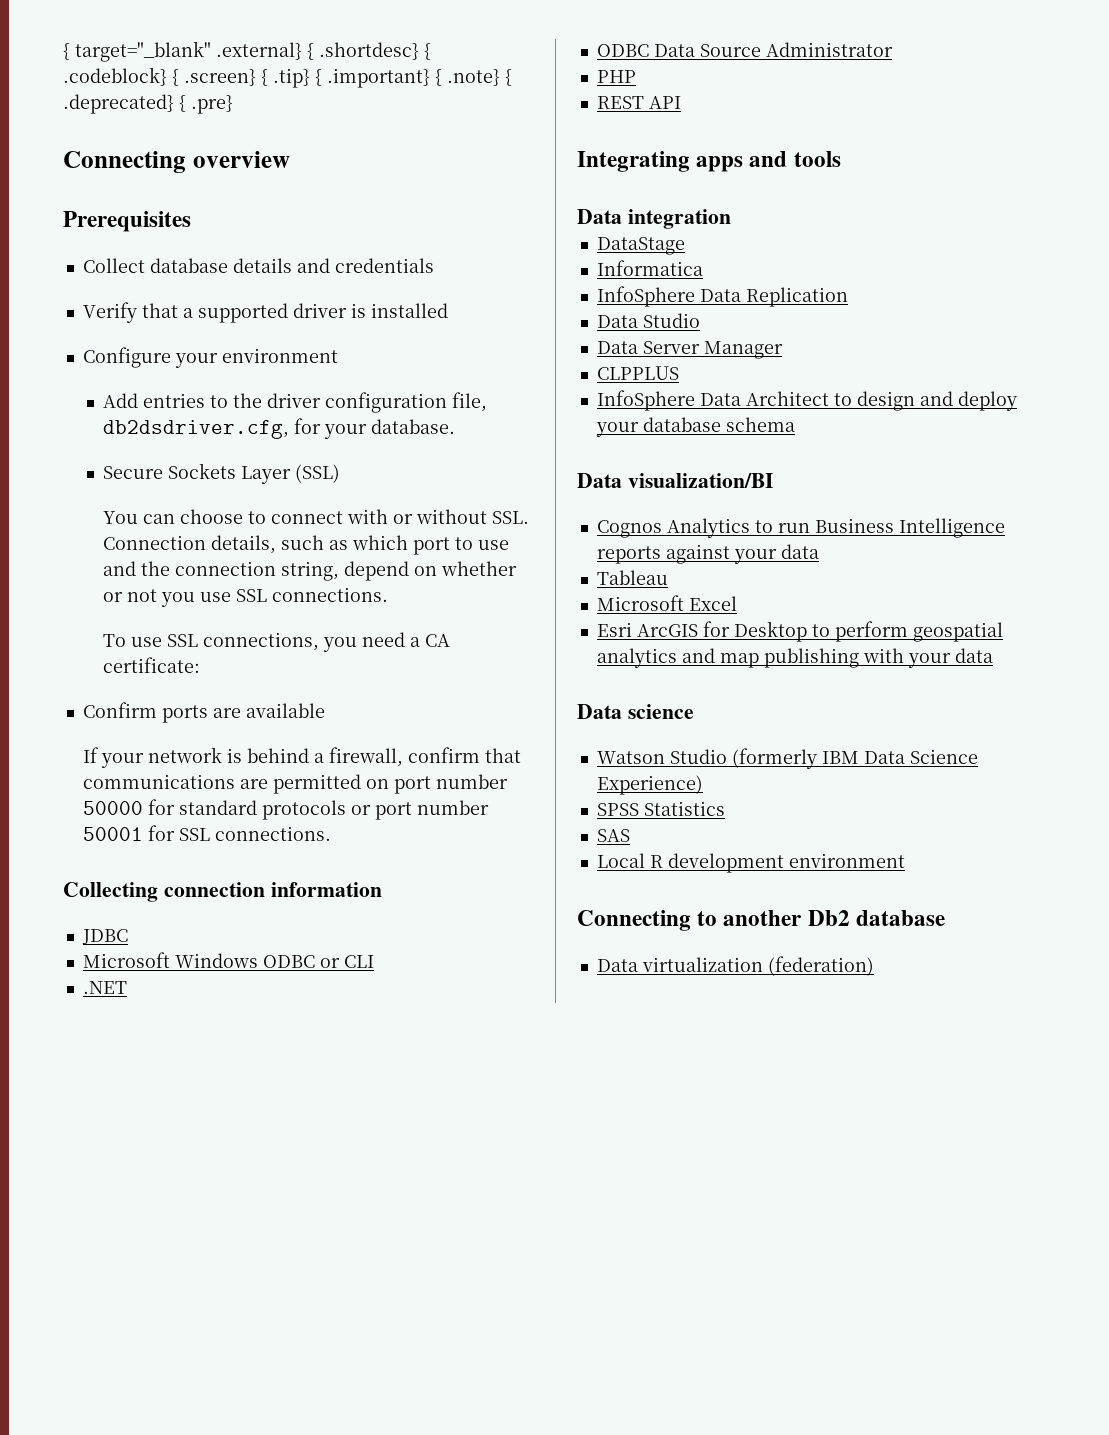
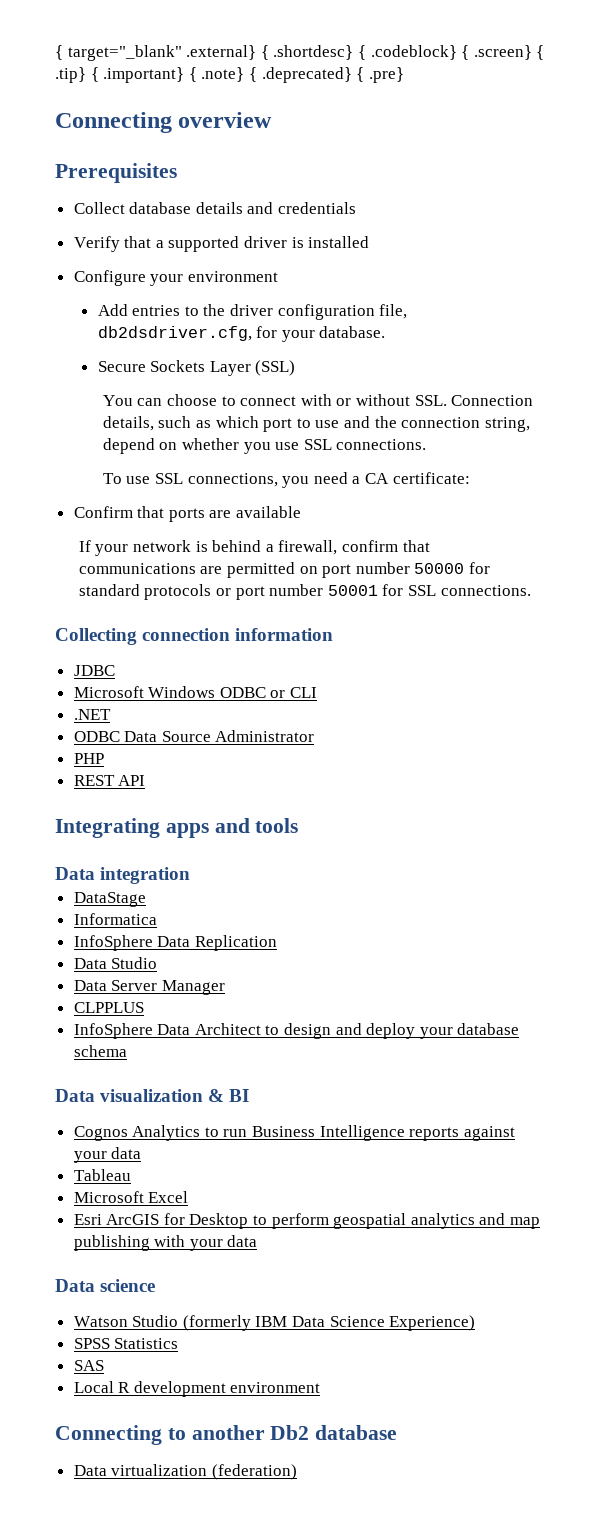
- You can choose to connect with or without SSL. Connection details, such as which port to use and the connection string, depend on whether or not you use SSL connections.
+ You can choose to connect with or without SSL. Connection details, such as which port to use and the connection string, depend on whether you use SSL connections.
- Confirm ports are available
+ Confirm that ports are available
- Data visualization/BI
+ Data visualization & BI

